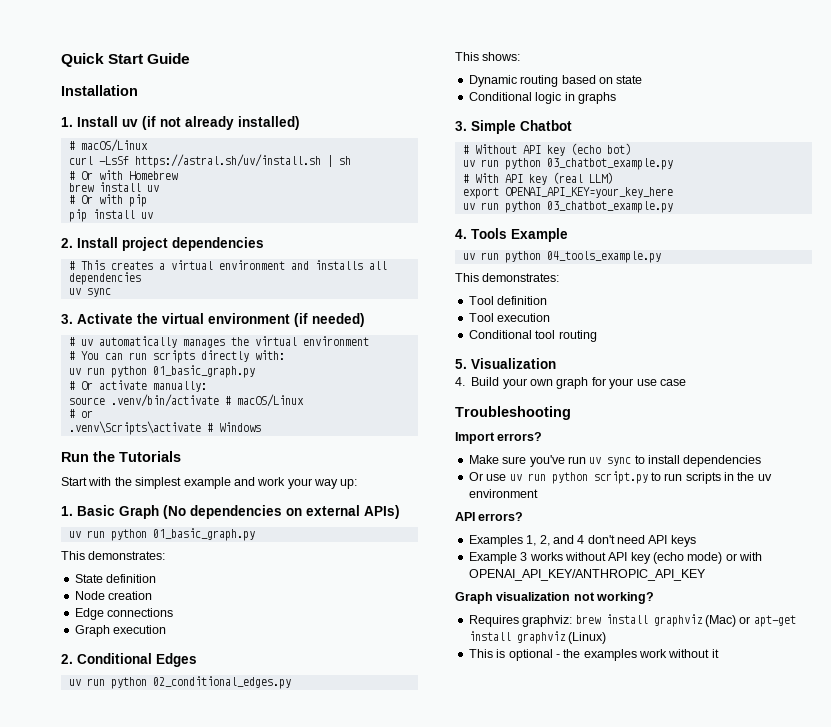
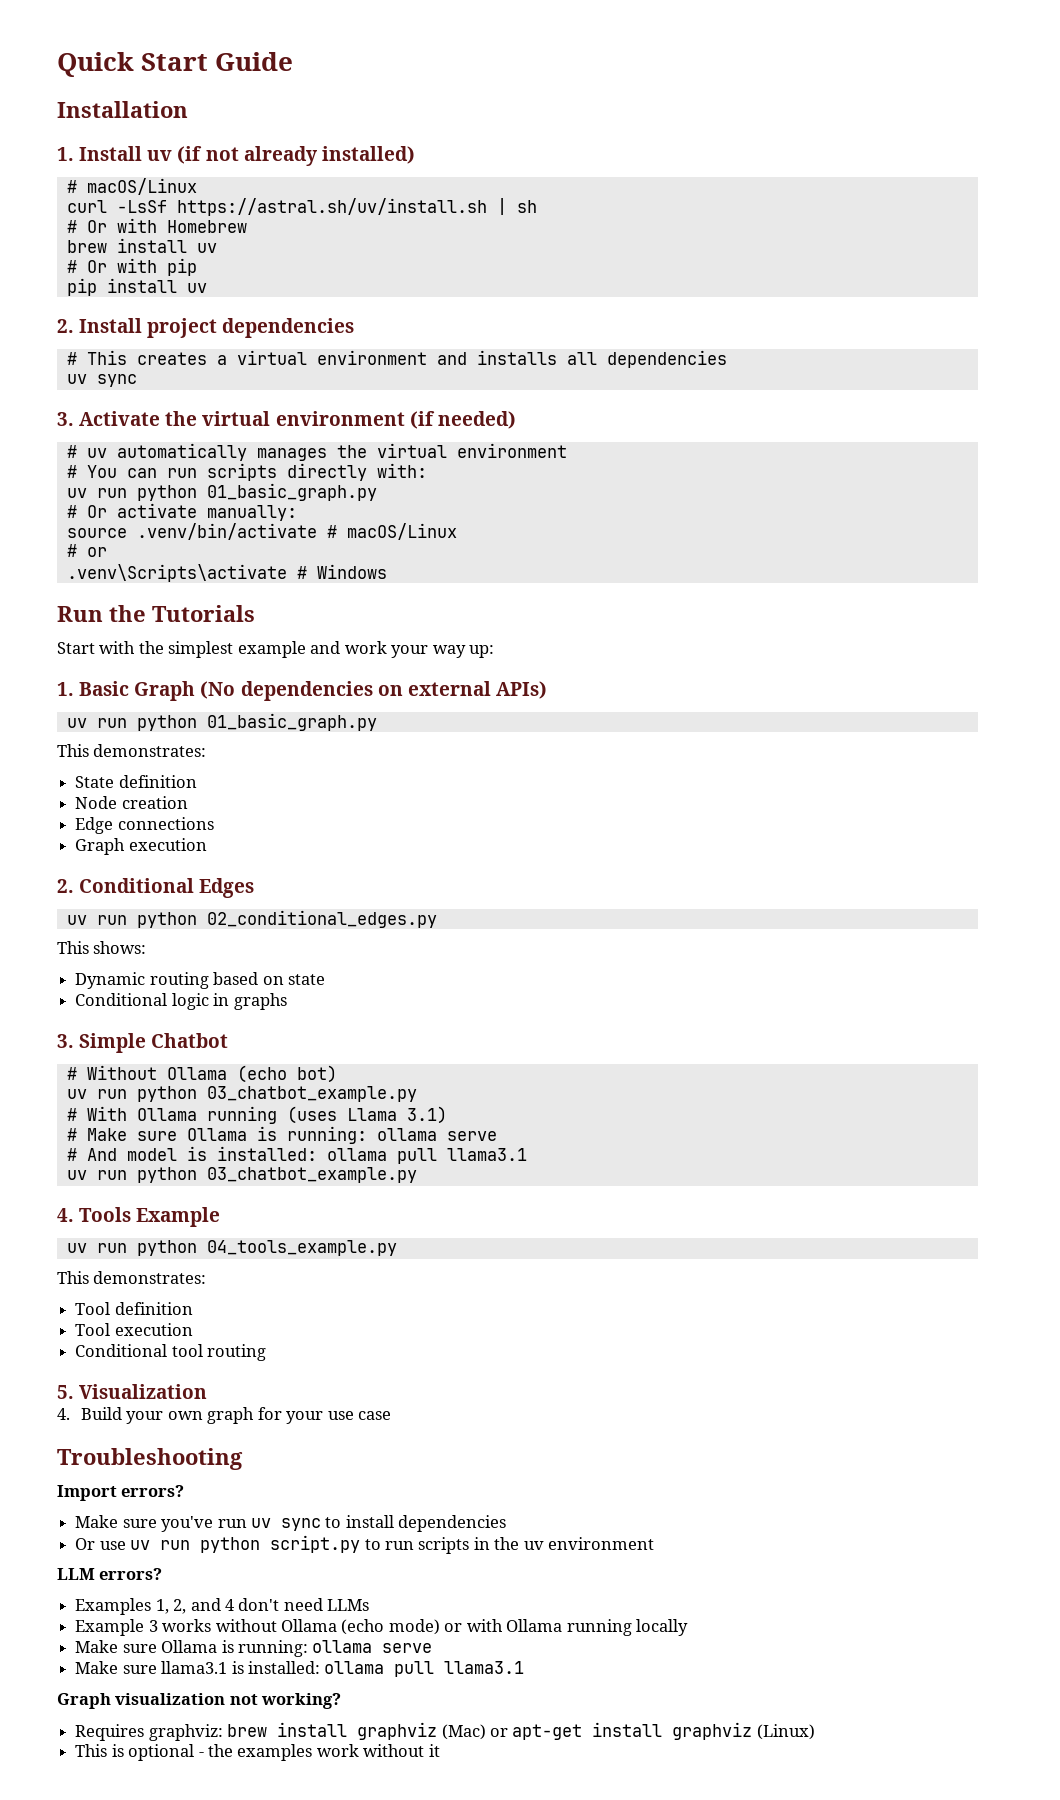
- # Without API key (echo bot)
+ # Without Ollama (echo bot)
- # With API key (real LLM)
- export OPENAI_API_KEY=your_key_here
+ # With Ollama running (uses Llama 3.1)
+ # Make sure Ollama is running: ollama serve
+ # And model is installed: ollama pull llama3.1
- API errors?
+ LLM errors?
- Examples 1, 2, and 4 don't need API keys
+ Examples 1, 2, and 4 don't need LLMs
- Example 3 works without API key (echo mode) or with OPENAI_API_KEY/ANTHROPIC_API_KEY
+ Example 3 works without Ollama (echo mode) or with Ollama running locally
+ Make sure Ollama is running: ollama serve
+ Make sure llama3.1 is installed: ollama pull llama3.1

